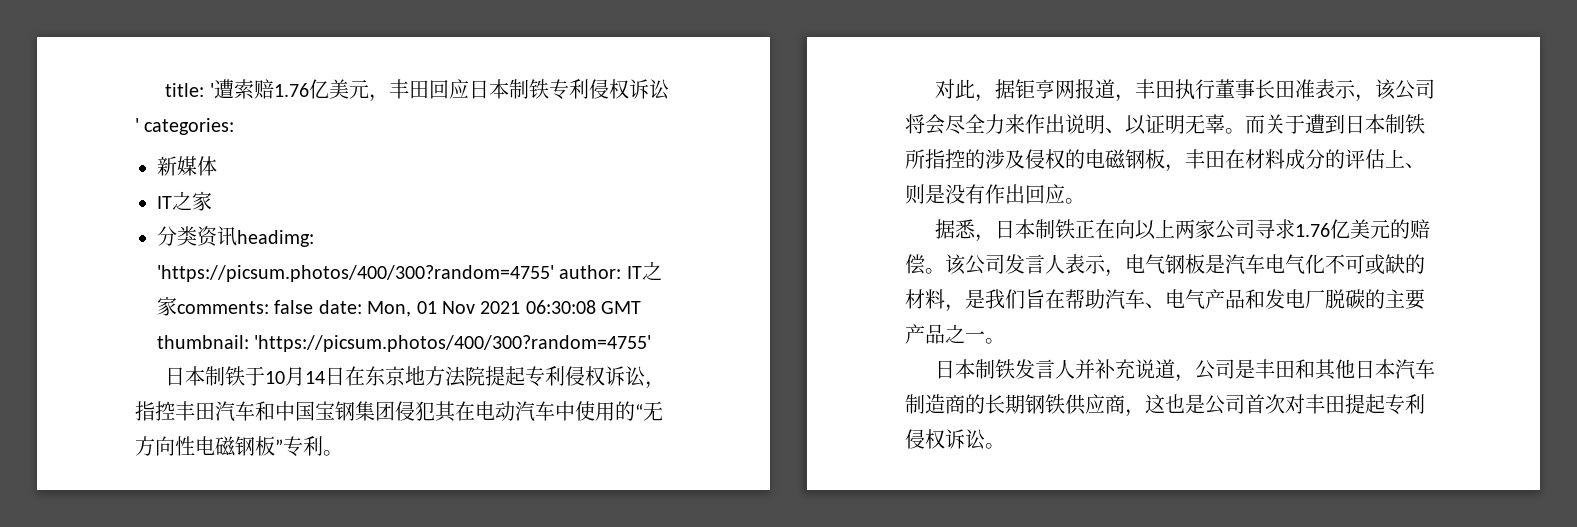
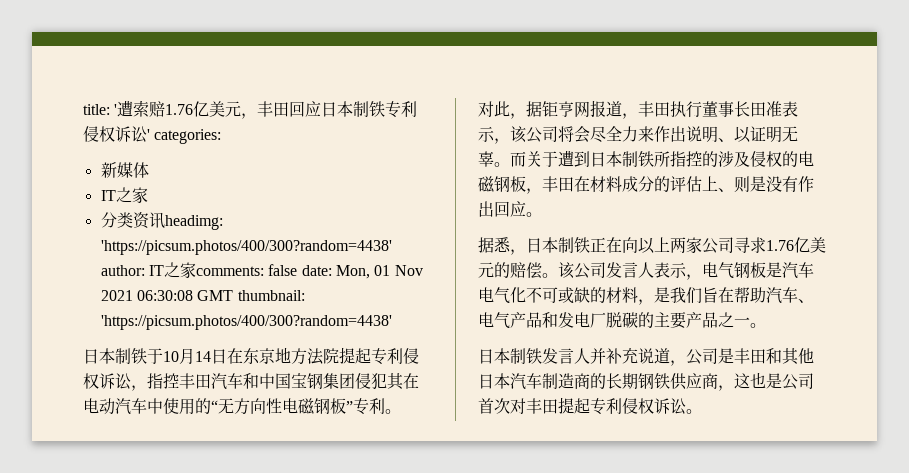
- 分类资讯headimg: 'https://picsum.photos/400/300?random=4755' author: IT之家comments: false date: Mon, 01 Nov 2021 06:30:08 GMT thumbnail: 'https://picsum.photos/400/300?random=4755'
+ 分类资讯headimg: 'https://picsum.photos/400/300?random=4438' author: IT之家comments: false date: Mon, 01 Nov 2021 06:30:08 GMT thumbnail: 'https://picsum.photos/400/300?random=4438'

